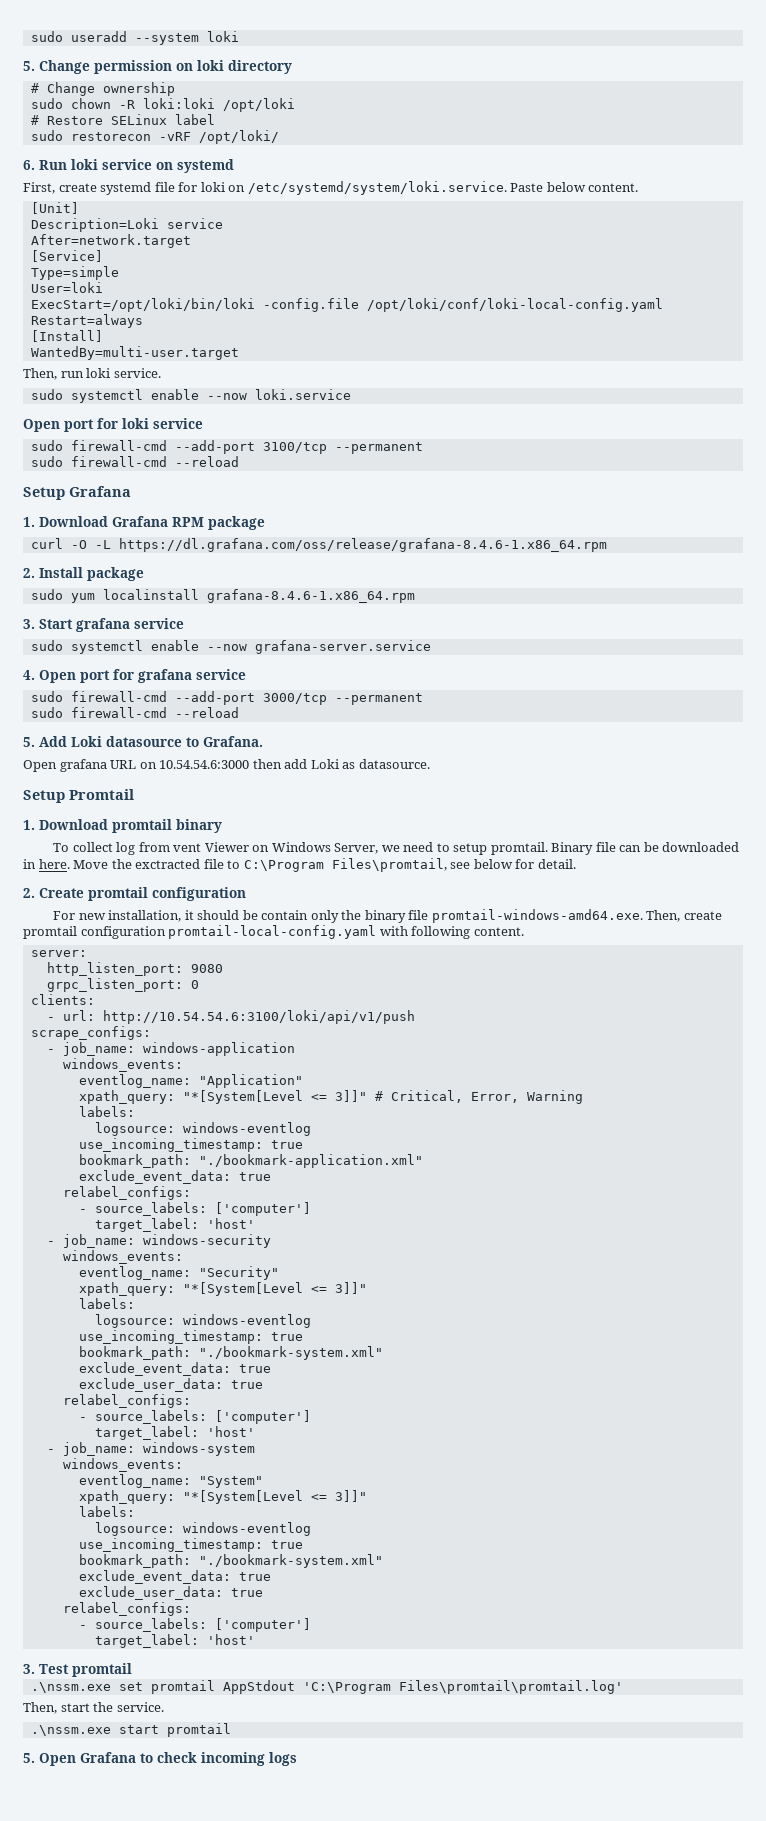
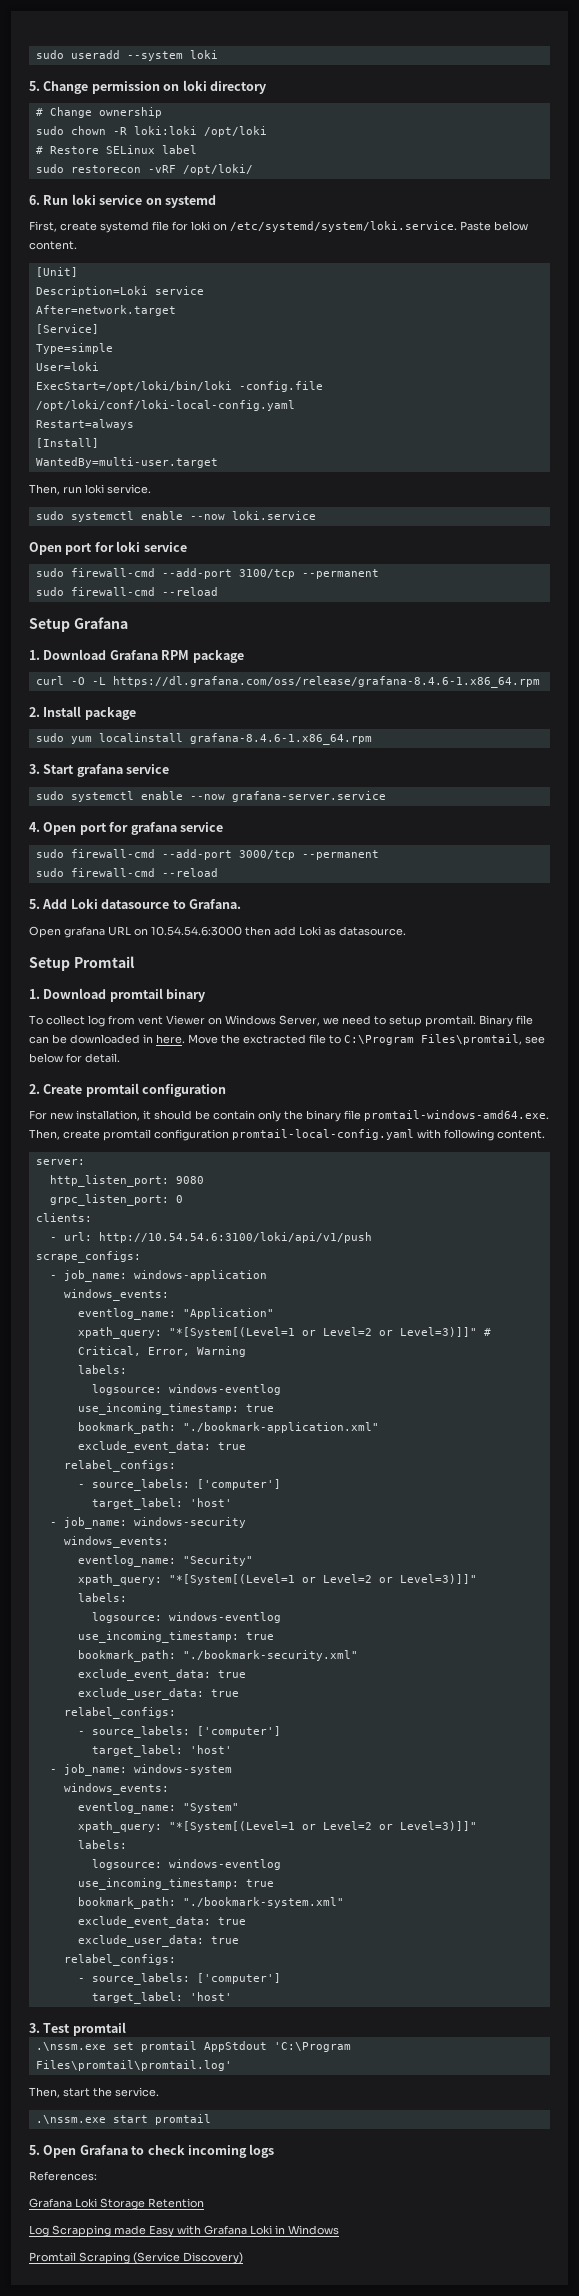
- xpath_query: "*[System[Level <= 3]]" # Critical, Error, Warning
+ xpath_query: "*[System[(Level=1 or Level=2 or Level=3)]]" # Critical, Error, Warning
  eventlog_name: "Security"
- xpath_query: "*[System[Level <= 3]]"
+ xpath_query: "*[System[(Level=1 or Level=2 or Level=3)]]"
  labels:
  logsource: windows-eventlog
  use_incoming_timestamp: true
- bookmark_path: "./bookmark-system.xml"
+ bookmark_path: "./bookmark-security.xml"
  eventlog_name: "System"
- xpath_query: "*[System[Level <= 3]]"
+ xpath_query: "*[System[(Level=1 or Level=2 or Level=3)]]"
+ References:
+ Grafana Loki Storage Retention
+ Log Scrapping made Easy with Grafana Loki in Windows
+ Promtail Scraping (Service Discovery)

